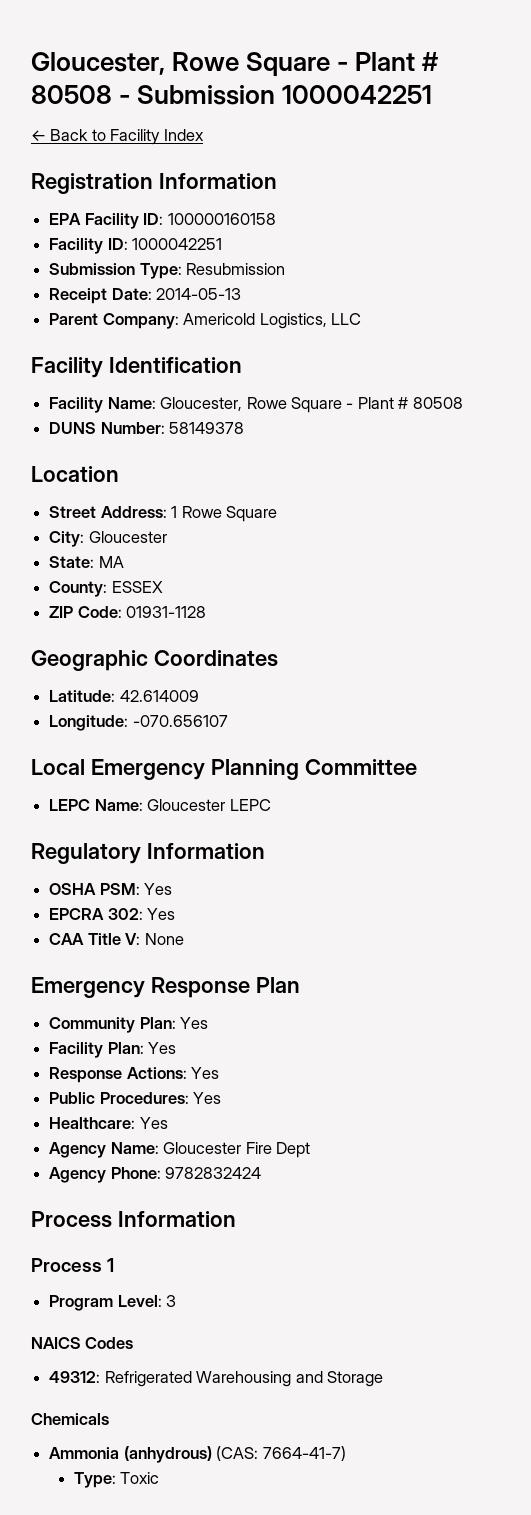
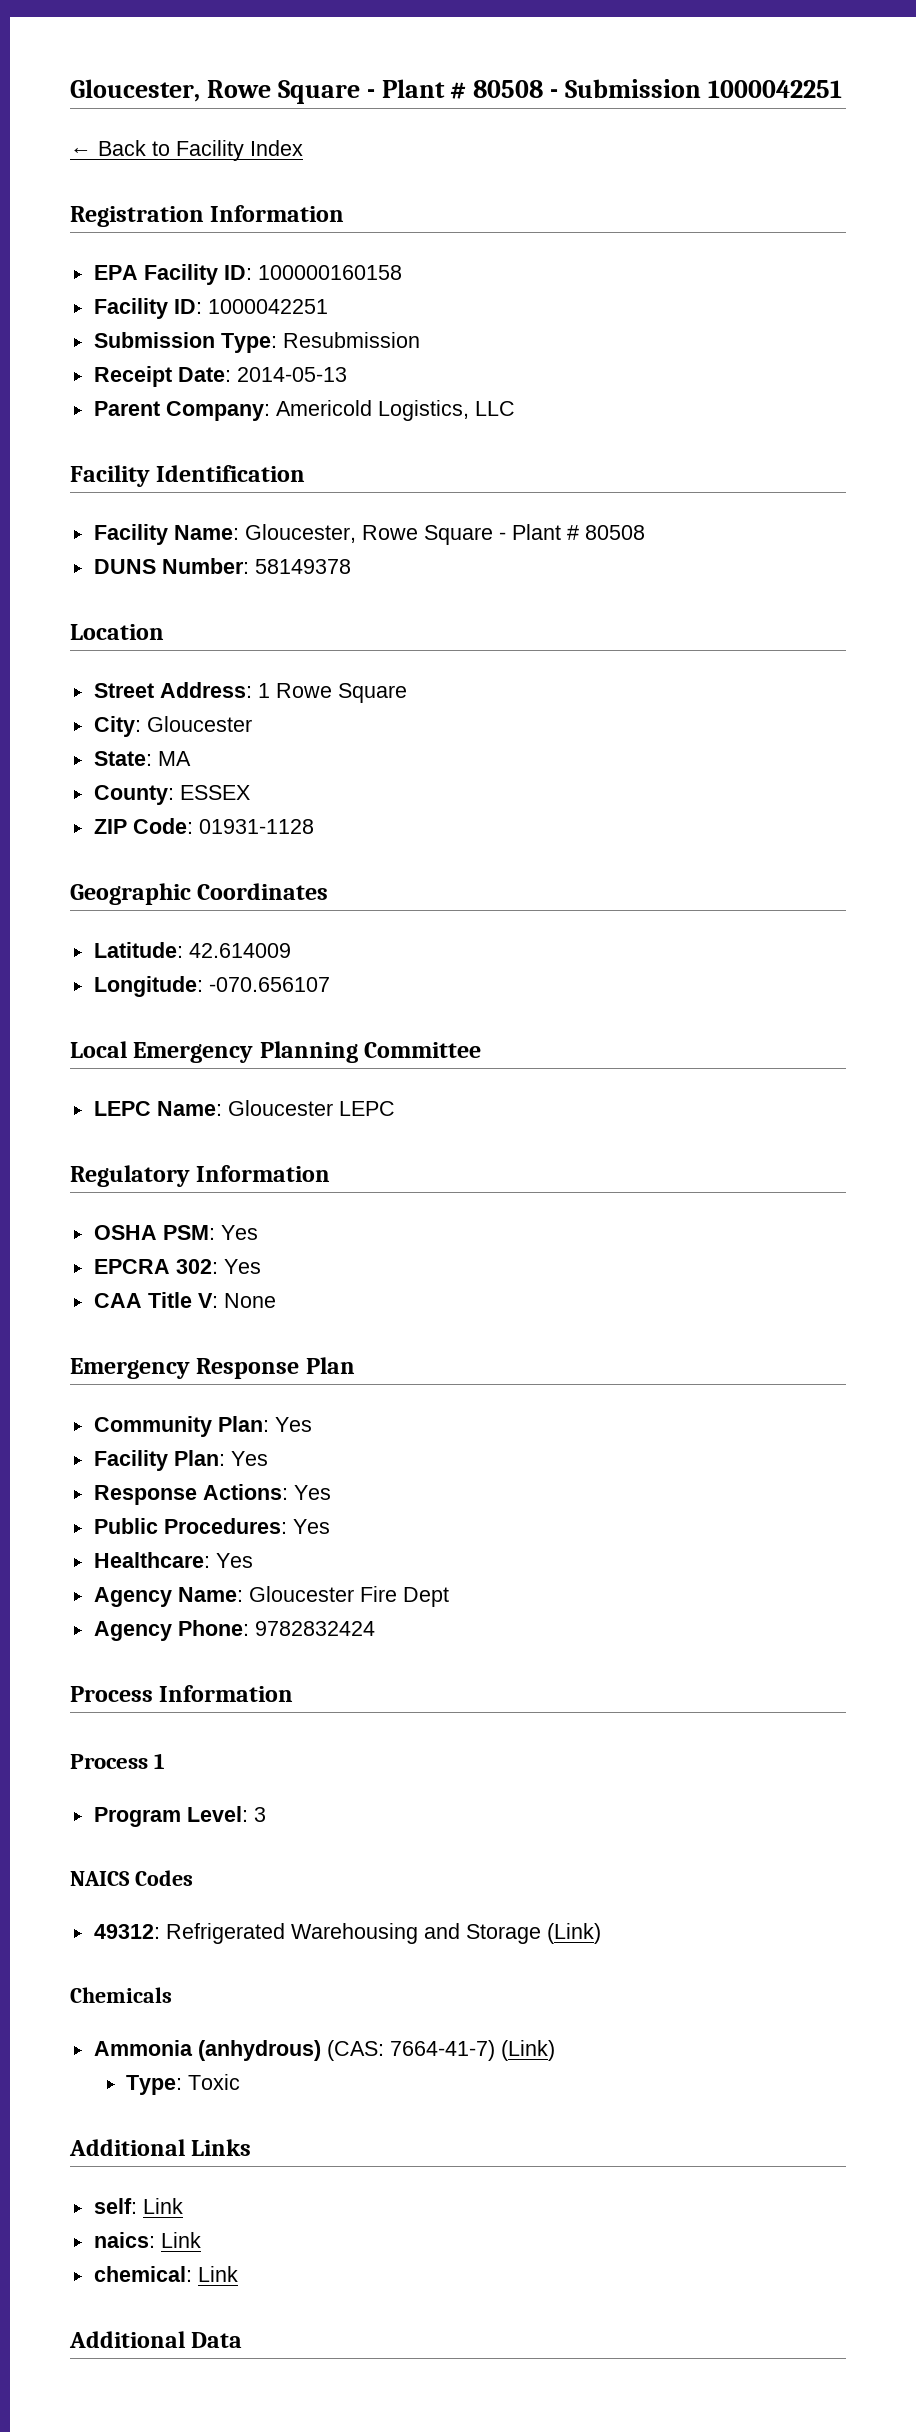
- 49312: Refrigerated Warehousing and Storage
+ 49312: Refrigerated Warehousing and Storage (Link)
- Ammonia (anhydrous) (CAS: 7664-41-7)
+ Ammonia (anhydrous) (CAS: 7664-41-7) (Link)
+ Additional Links
+ self: Link
+ naics: Link
+ chemical: Link
+ Additional Data

